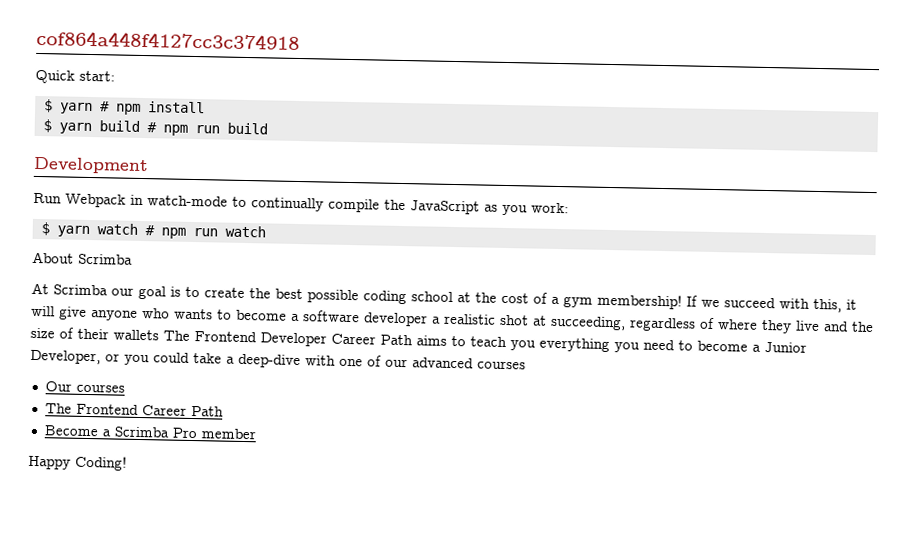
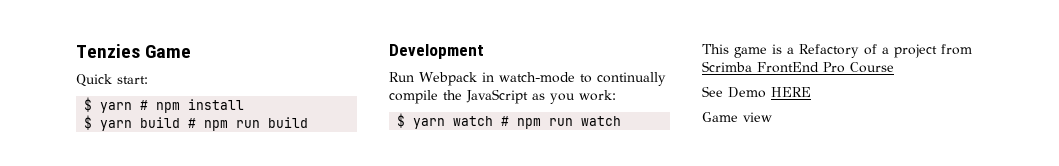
- cof864a448f4127cc3c374918
+ Tenzies Game
- About Scrimba
- At Scrimba our goal is to create the best possible coding school at the cost of a gym membership! If we succeed with this, it will give anyone who wants to become a software developer a realistic shot at succeeding, regardless of where they live and the size of their wallets The Frontend Developer Career Path aims to teach you everything you need to become a Junior Developer, or you could take a deep-dive with one of our advanced courses
- Our courses
- The Frontend Career Path
- Become a Scrimba Pro member
- Happy Coding!
+ This game is a Refactory of a project from Scrimba FrontEnd Pro Course
+ See Demo HERE
+ Game view

